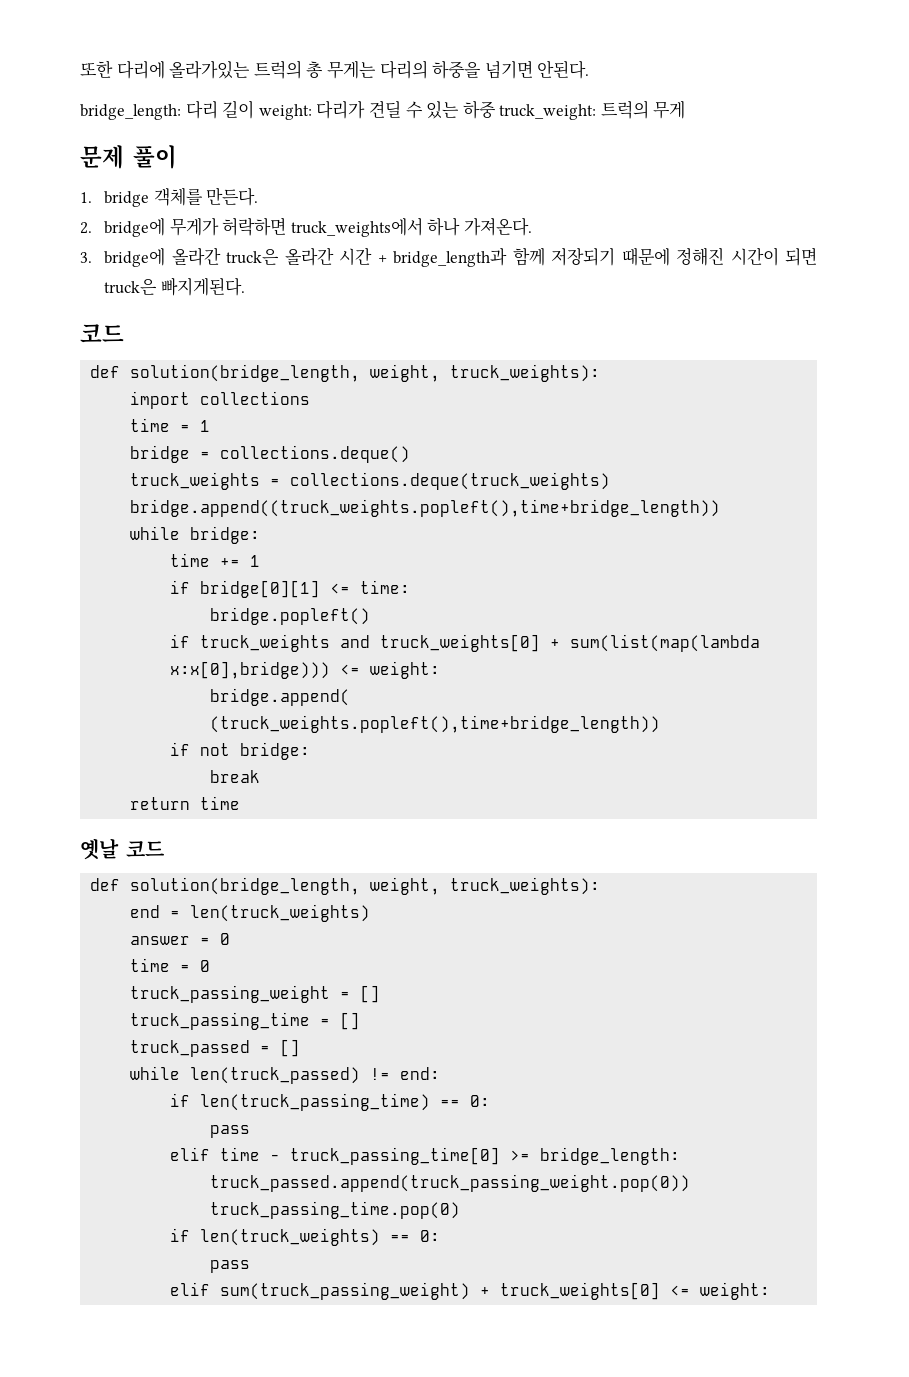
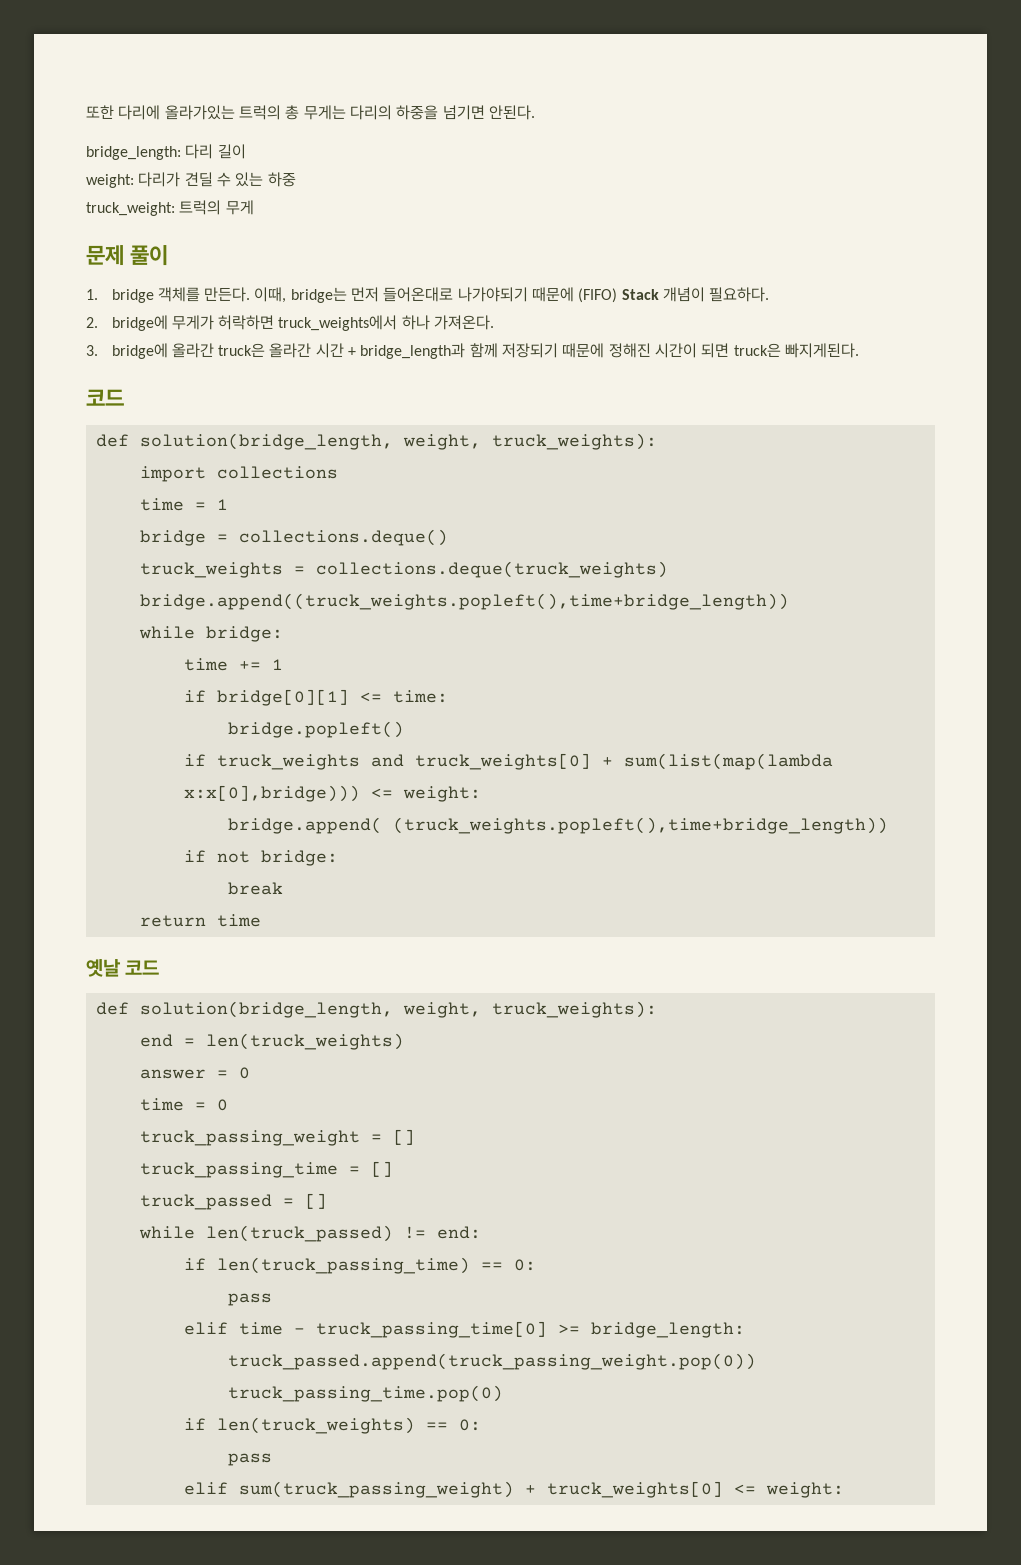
- bridge_length: 다리 길이 weight: 다리가 견딜 수 있는 하중 truck_weight: 트럭의 무게
+ bridge_length: 다리 길이
+ weight: 다리가 견딜 수 있는 하중
+ truck_weight: 트럭의 무게
+ 이때, bridge는 먼저 들어온대로 나가야되기 때문에 (FIFO) Stack 개념이 필요하다.

